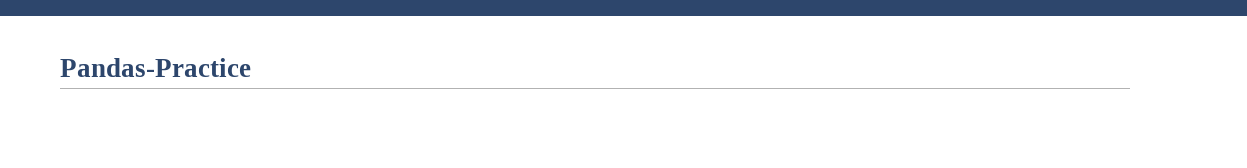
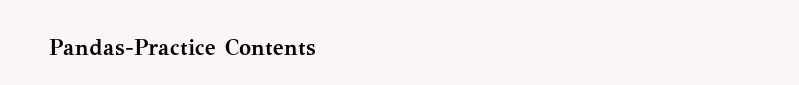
- Pandas-Practice
+ Pandas-Practice Contents

